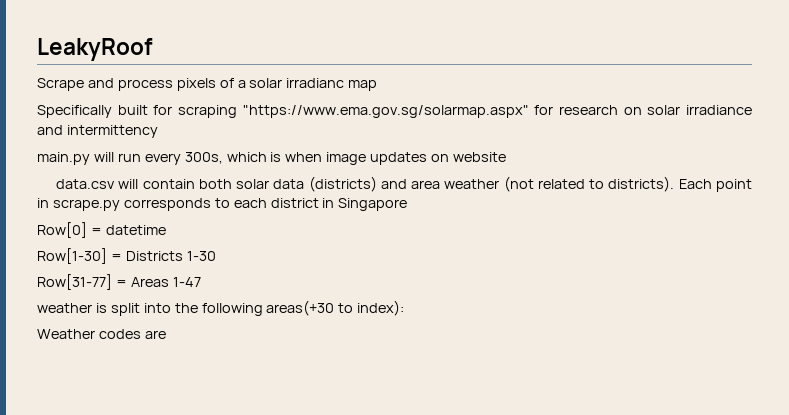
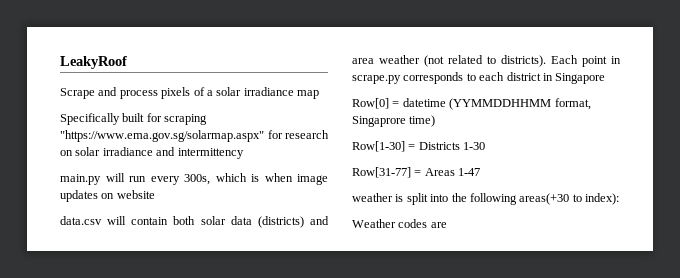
- Scrape and process pixels of a solar irradianc map
+ Scrape and process pixels of a solar irradiance map
- Row[0] = datetime
+ Row[0] = datetime (YYMMDDHHMM format, Singaprore time)

